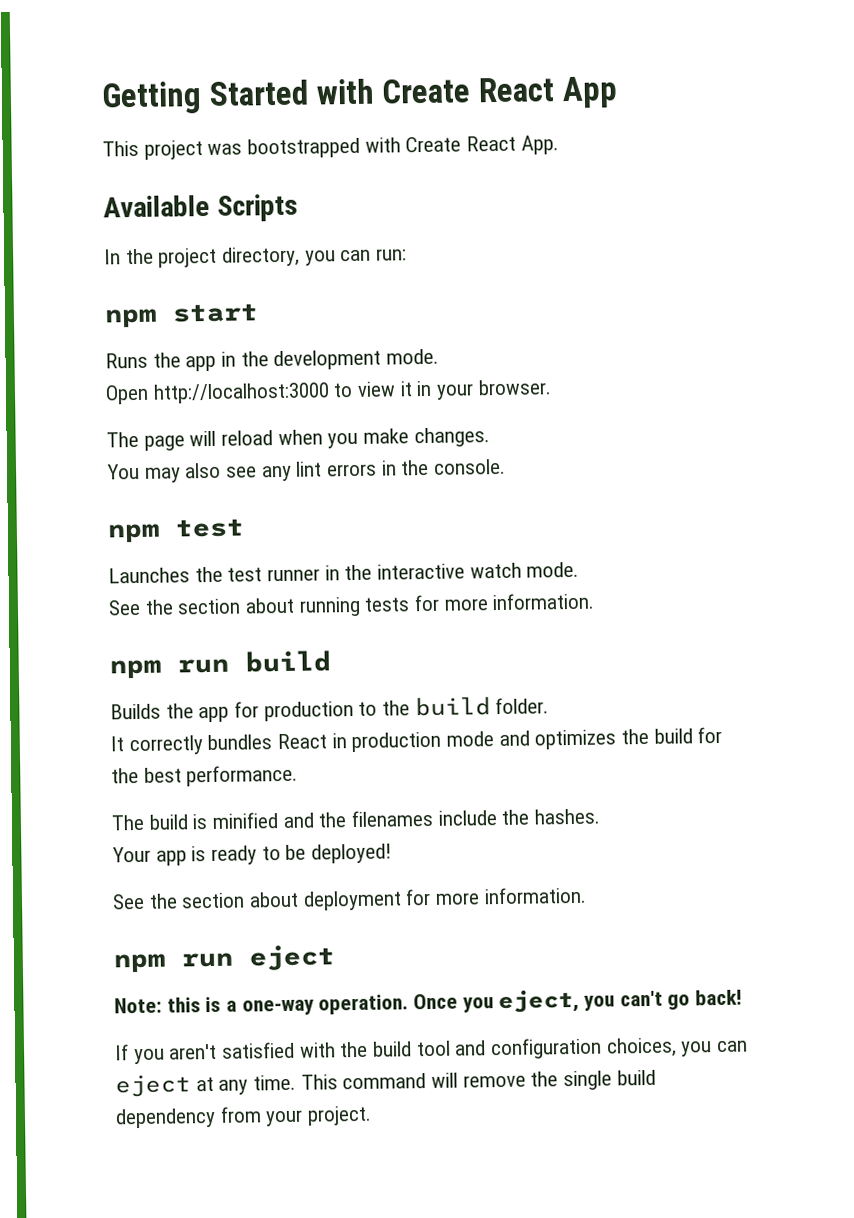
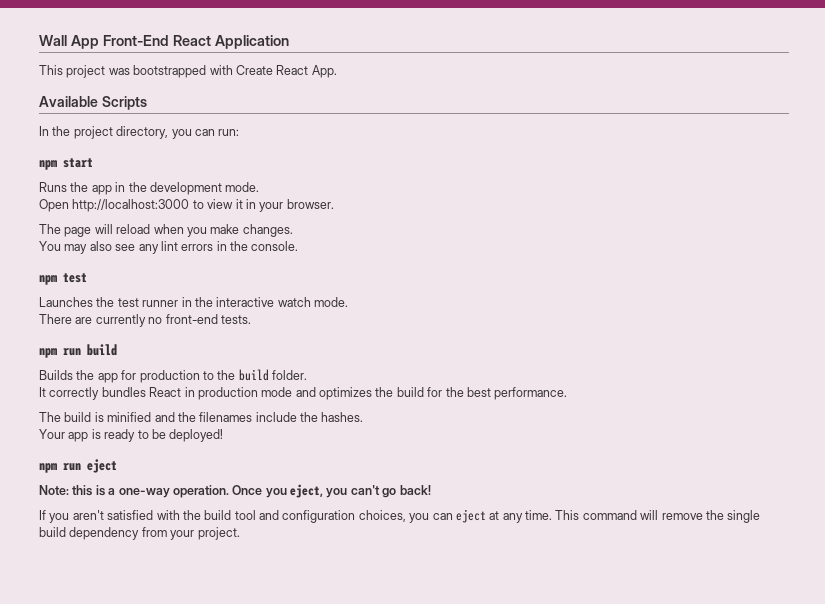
- Getting Started with Create React App
+ Wall App Front-End React Application
- See the section about running tests for more information.
+ There are currently no front-end tests.
- See the section about deployment for more information.

